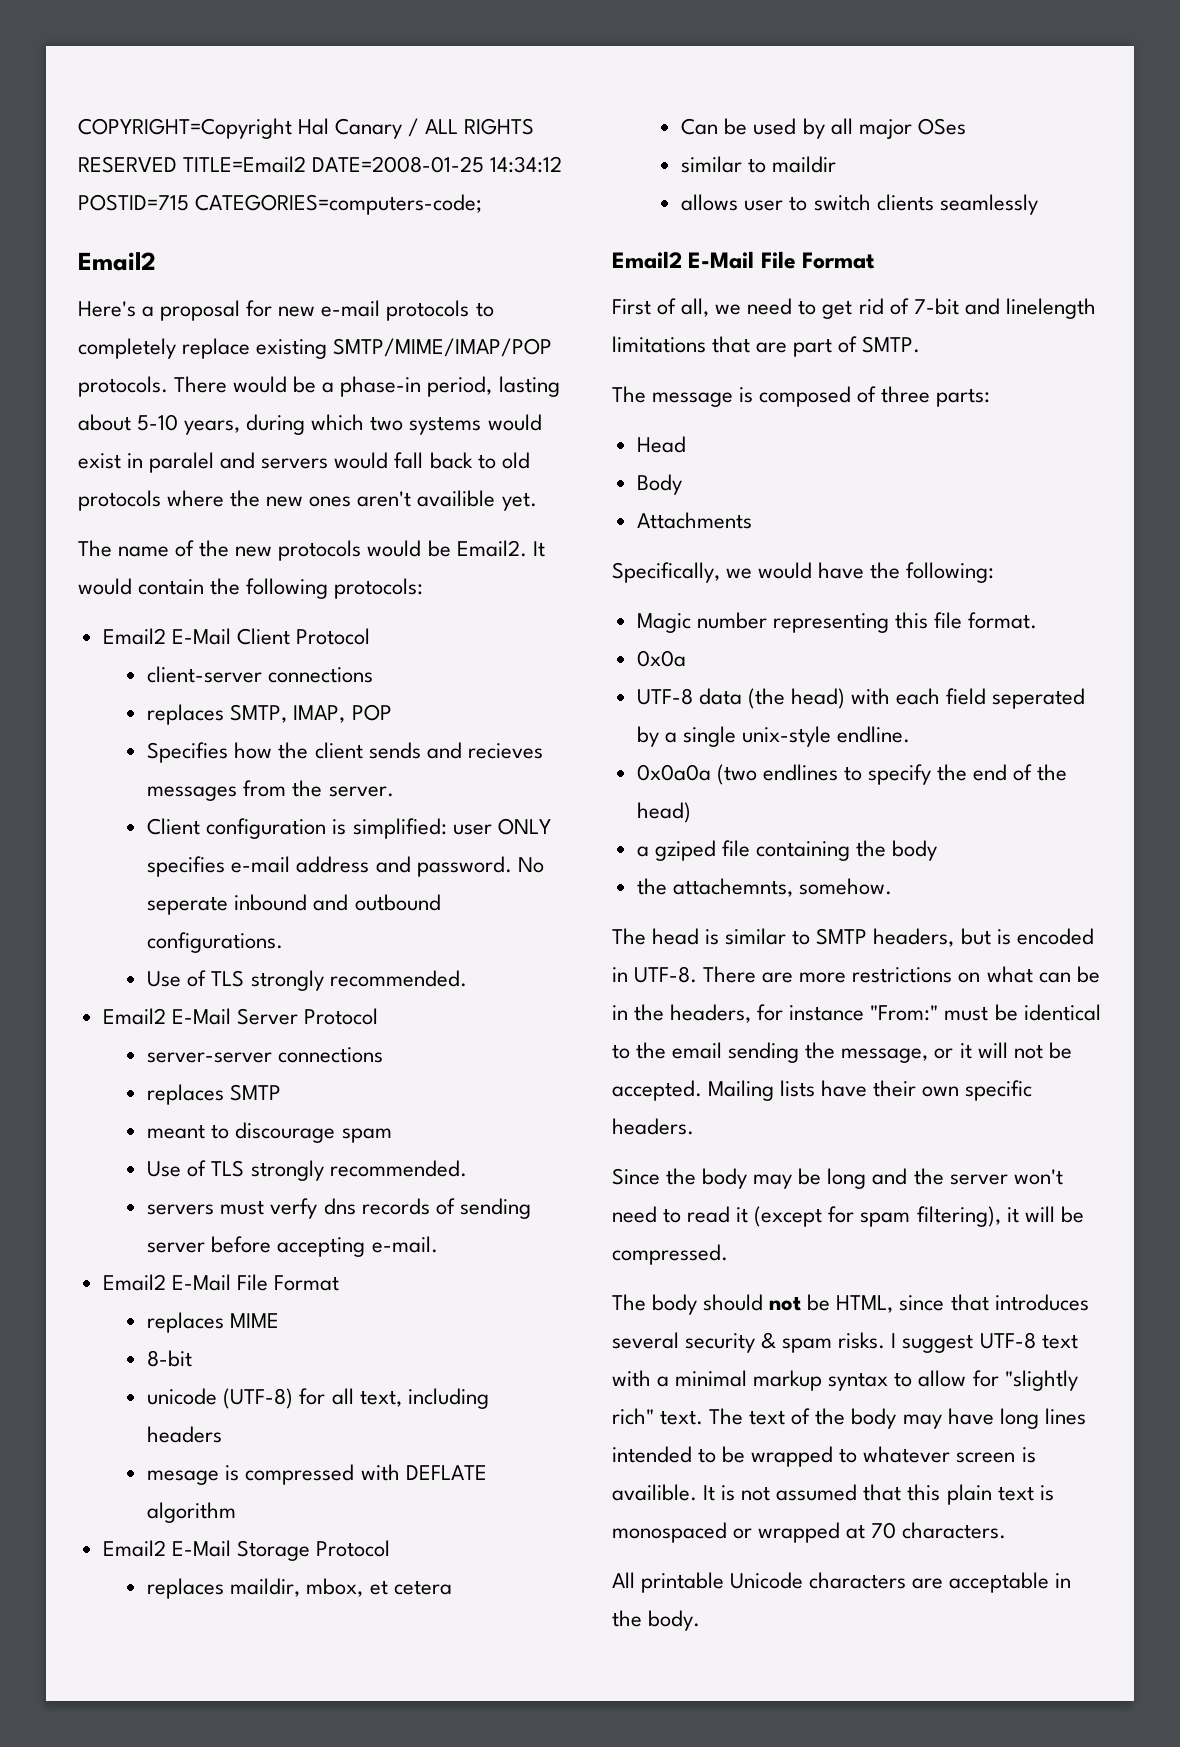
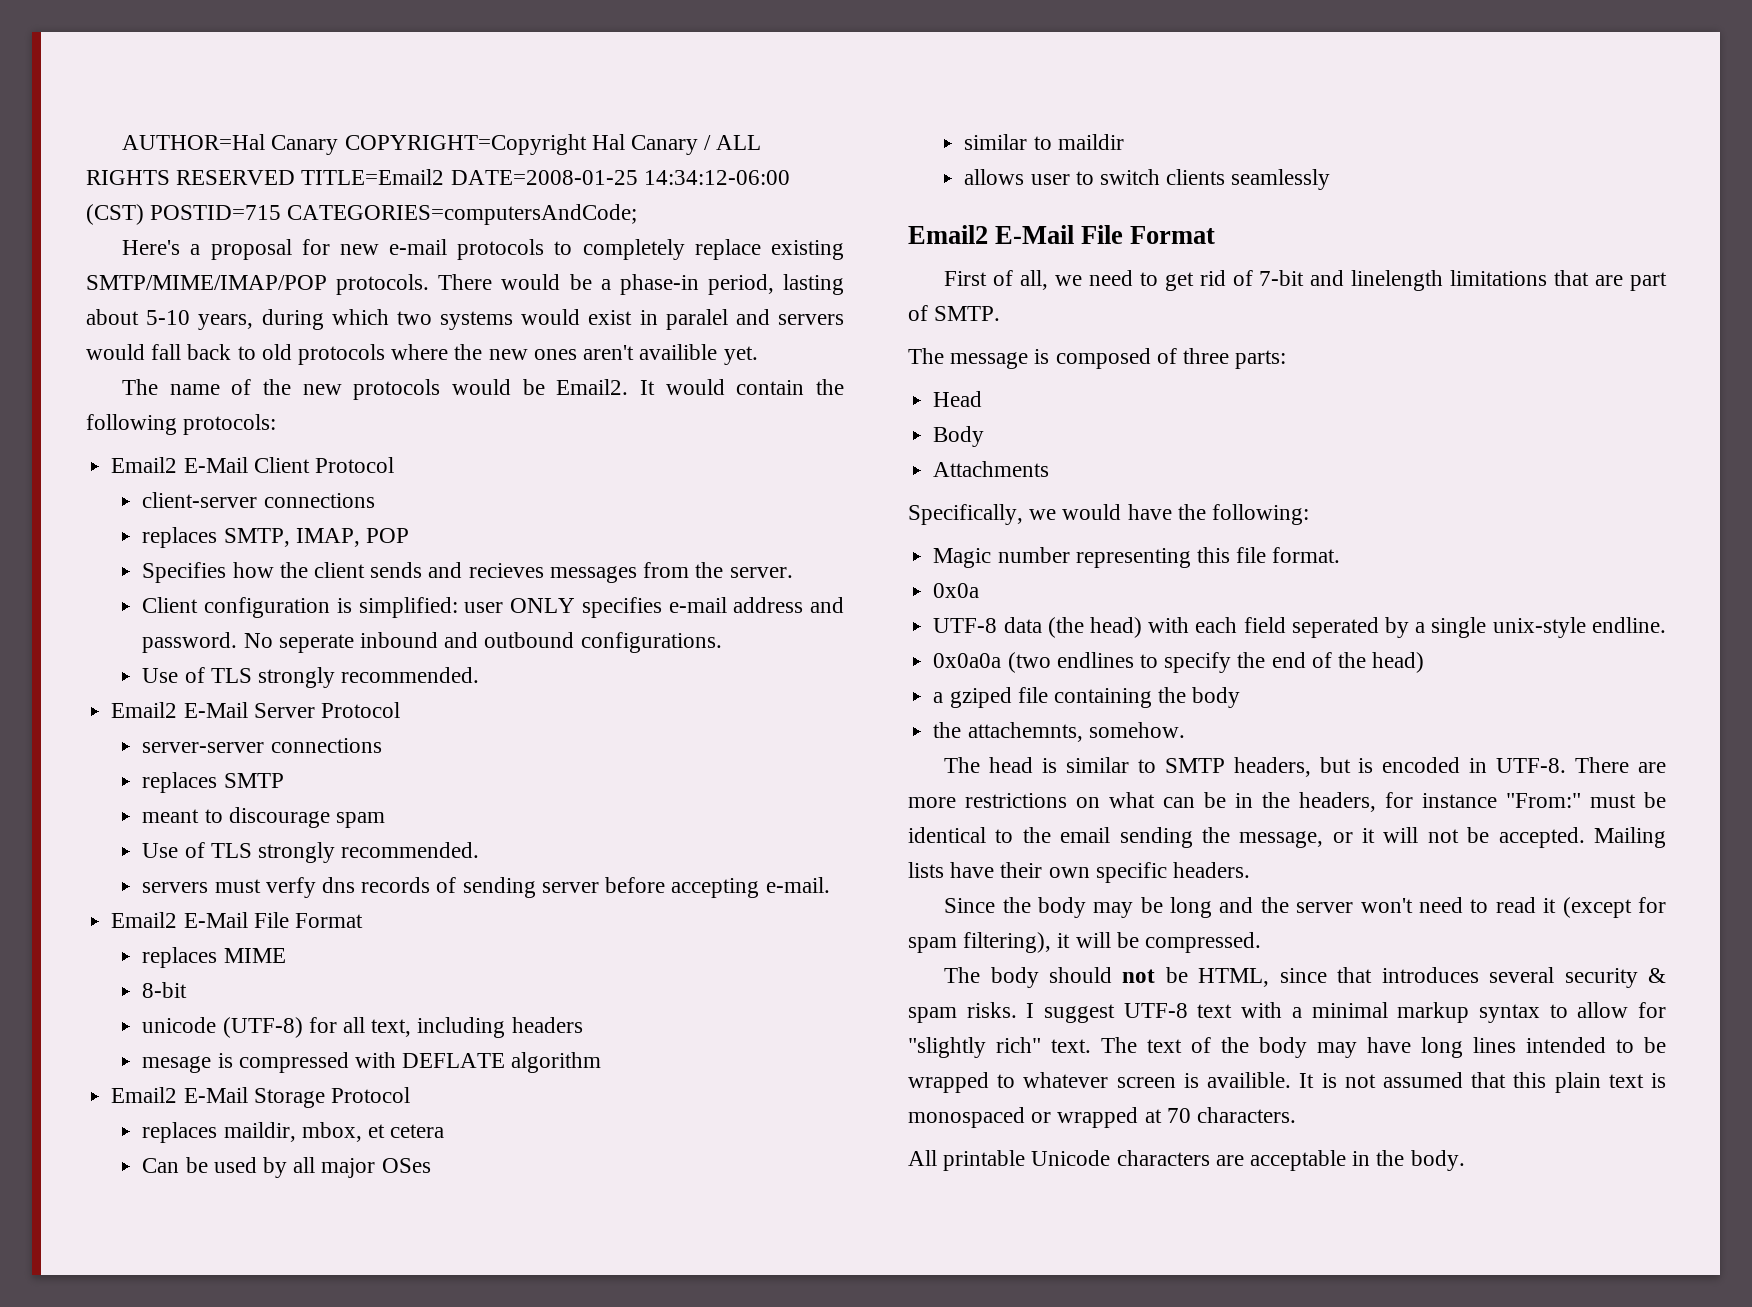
- COPYRIGHT=Copyright Hal Canary / ALL RIGHTS RESERVED TITLE=Email2 DATE=2008-01-25 14:34:12 POSTID=715 CATEGORIES=computers-code;
- Email2
+ AUTHOR=Hal Canary COPYRIGHT=Copyright Hal Canary / ALL RIGHTS RESERVED TITLE=Email2 DATE=2008-01-25 14:34:12-06:00 (CST) POSTID=715 CATEGORIES=computersAndCode;

